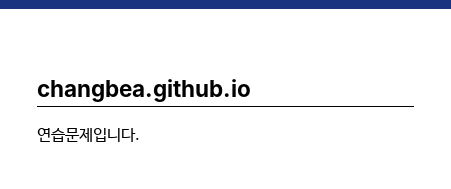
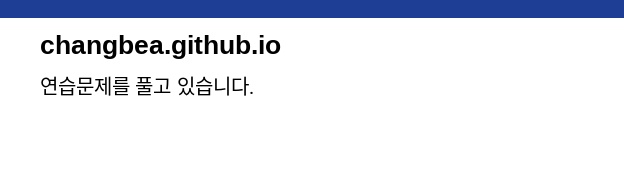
- 연습문제입니다.
+ 연습문제를 풀고 있습니다.

